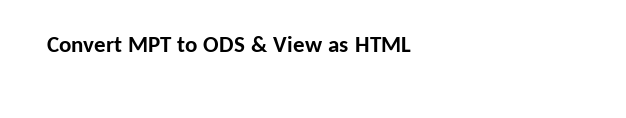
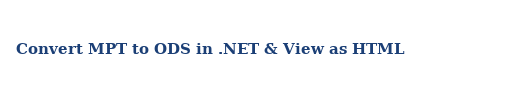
- Convert MPT to ODS & View as HTML
+ Convert MPT to ODS in .NET & View as HTML

